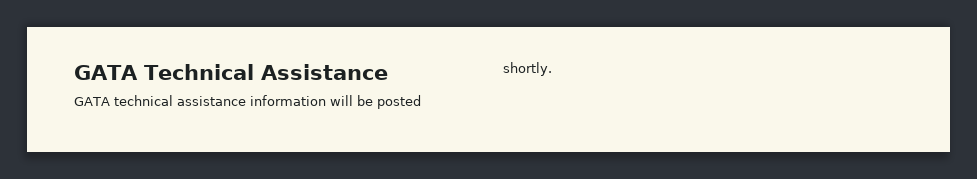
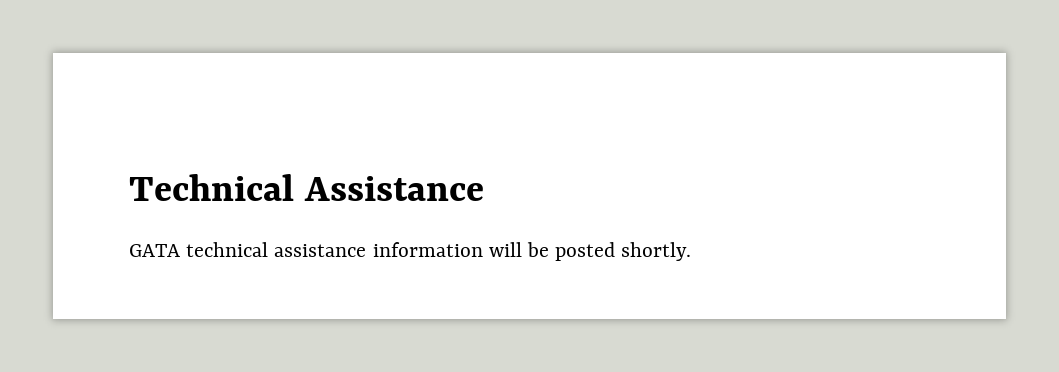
- GATA Technical Assistance
+ Technical Assistance

